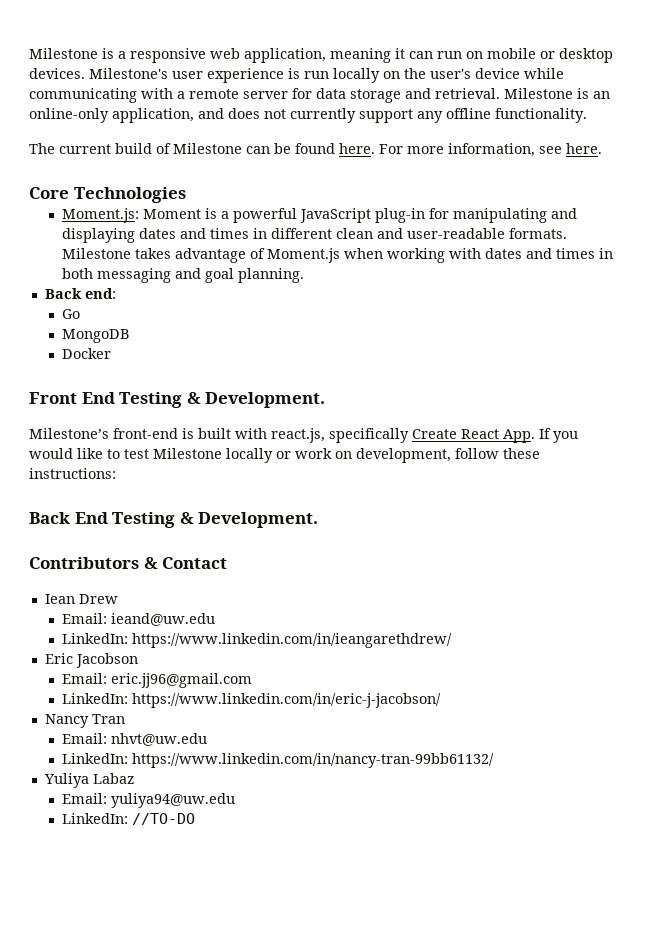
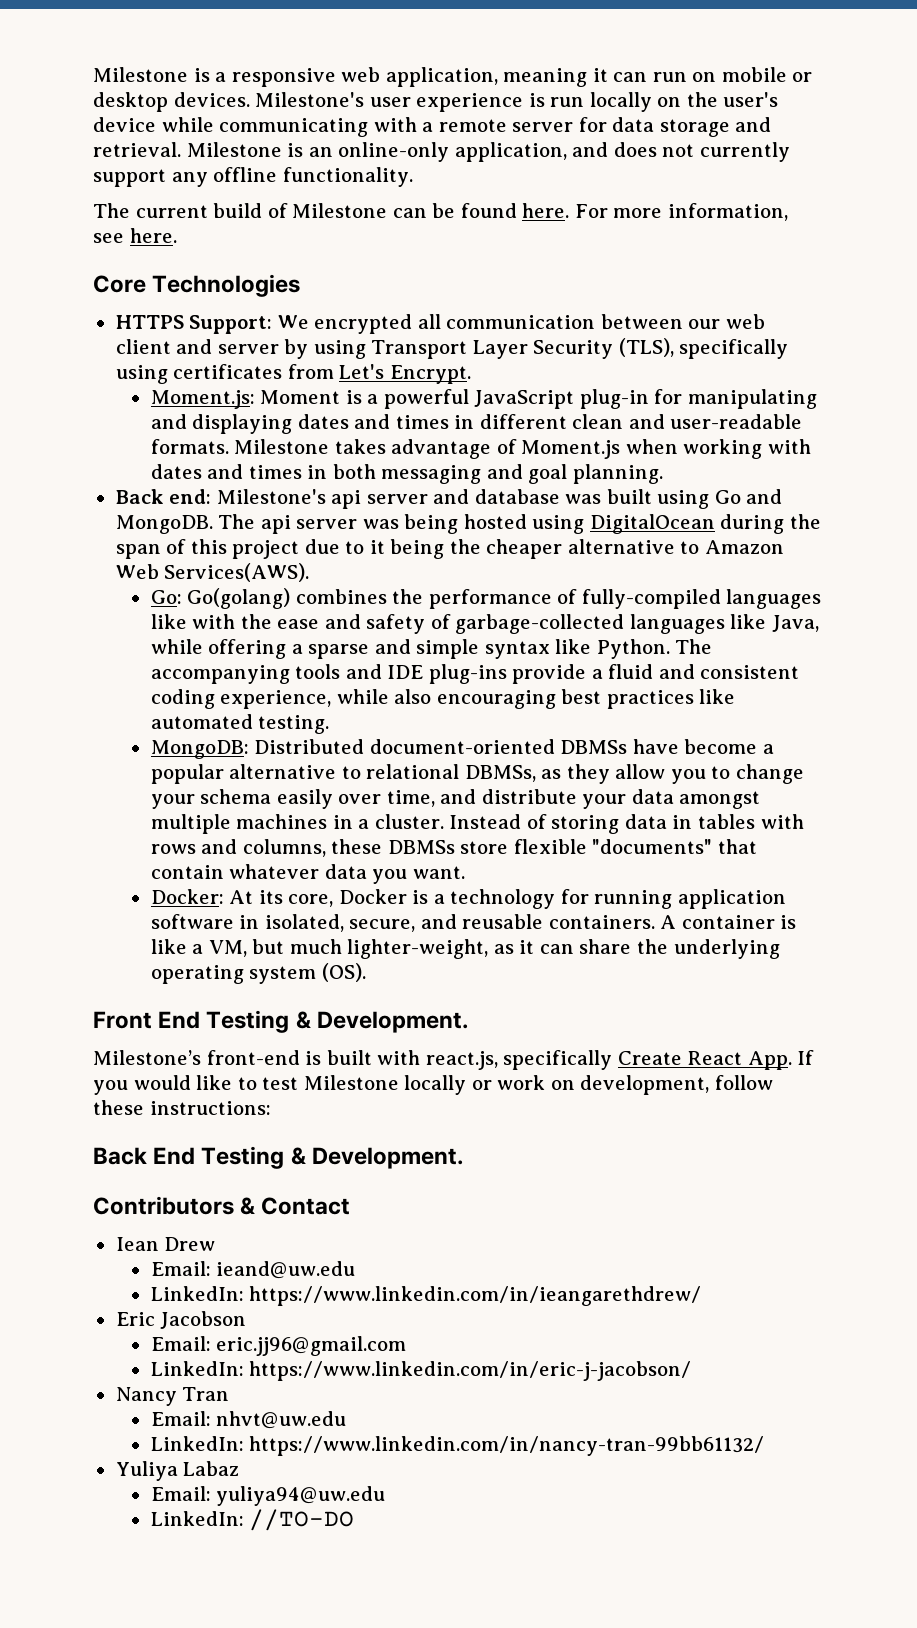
+ HTTPS Support: We encrypted all communication between our web client and server by using Transport Layer Security (TLS), specifically using certificates from Let's Encrypt.
- Back end:
- Go
- MongoDB
- Docker
+ Back end: Milestone's api server and database was built using Go and MongoDB. The api server was being hosted using DigitalOcean during the span of this project due to it being the cheaper alternative to Amazon Web Services(AWS).
+ Go: Go(golang) combines the performance of fully-compiled languages like with the ease and safety of garbage-collected languages like Java, while offering a sparse and simple syntax like Python. The accompanying tools and IDE plug-ins provide a fluid and consistent coding experience, while also encouraging best practices like automated testing.
+ MongoDB: Distributed document-oriented DBMSs have become a popular alternative to relational DBMSs, as they allow you to change your schema easily over time, and distribute your data amongst multiple machines in a cluster. Instead of storing data in tables with rows and columns, these DBMSs store flexible "documents" that contain whatever data you want.
+ Docker: At its core, Docker is a technology for running application software in isolated, secure, and reusable containers. A container is like a VM, but much lighter-weight, as it can share the underlying operating system (OS).

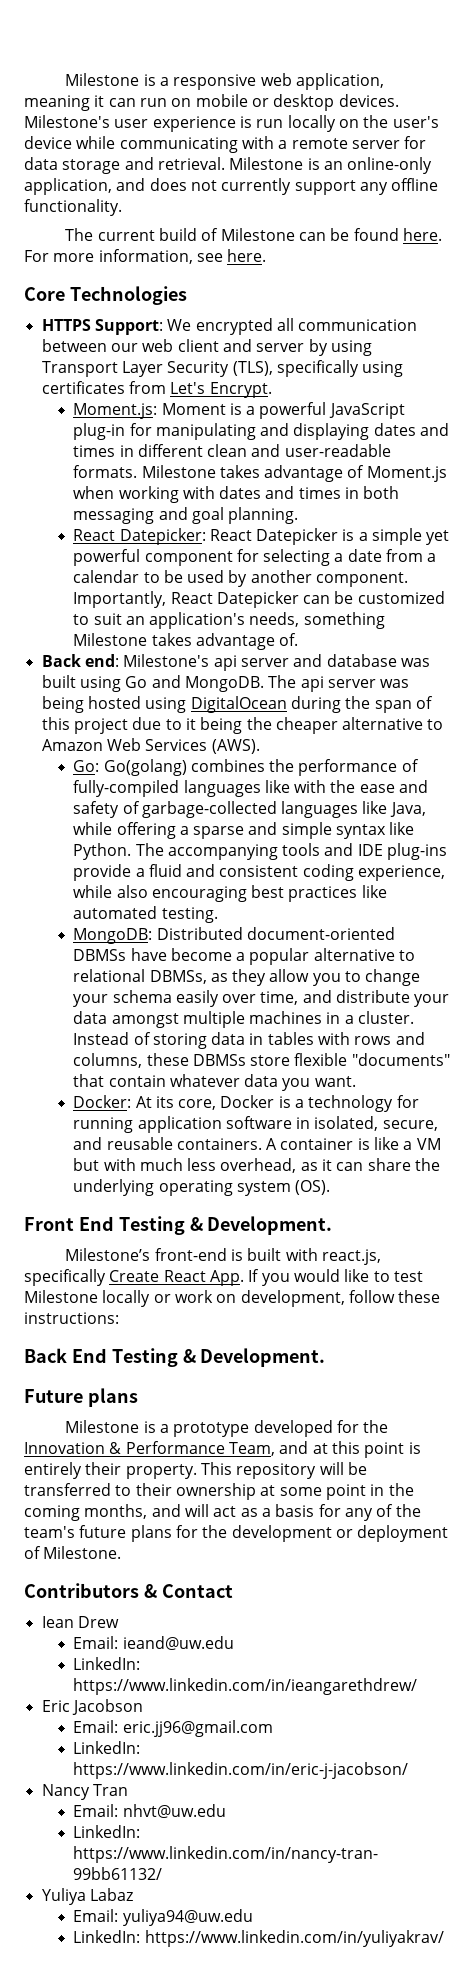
+ React Datepicker: React Datepicker is a simple yet powerful component for selecting a date from a calendar to be used by another component. Importantly, React Datepicker can be customized to suit an application's needs, something Milestone takes advantage of.
- The api server was being hosted using DigitalOcean during the span of this project due to it being the cheaper alternative to Amazon Web Services(AWS).
+ The api server was being hosted using DigitalOcean during the span of this project due to it being the cheaper alternative to Amazon Web Services (AWS).
- A container is like a VM, but much lighter-weight, as it can share the underlying operating system (OS).
+ A container is like a VM but with much less overhead, as it can share the underlying operating system (OS).
+ Future plans
+ Milestone is a prototype developed for the Innovation & Performance Team, and at this point is entirely their property. This repository will be transferred to their ownership at some point in the coming months, and will act as a basis for any of the team's future plans for the development or deployment of Milestone.
- LinkedIn: //TO-DO
+ LinkedIn: https://www.linkedin.com/in/yuliyakrav/

